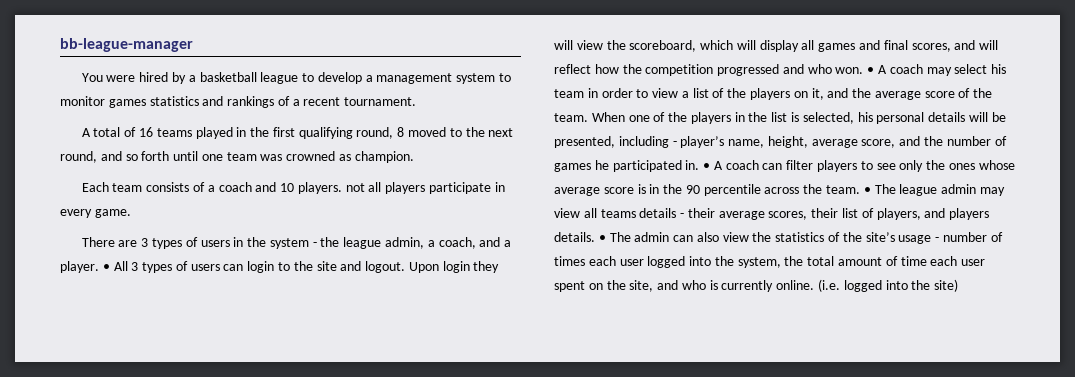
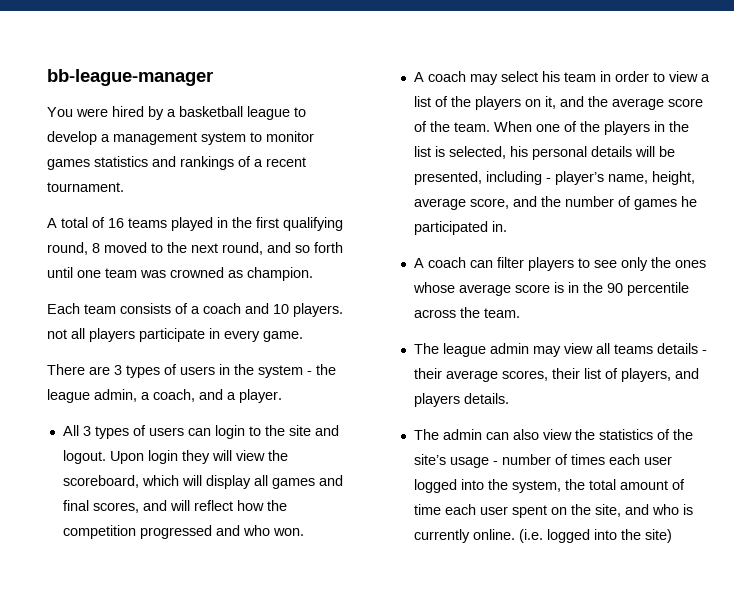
- There are 3 types of users in the system - the league admin, a coach, and a player. • All 3 types of users can login to the site and logout.
+ There are 3 types of users in the system - the league admin, a coach, and a player.
+ All 3 types of users can login to the site and logout.
- Upon login they will view the scoreboard, which will display all games and final scores, and will reflect how the competition progressed and who won. • A coach may select his team in order to view a list of the players on it, and the average score of the team.
+ Upon login they will view the scoreboard, which will display all games and final scores, and will reflect how the competition progressed and who won.
+ A coach may select his team in order to view a list of the players on it, and the average score of the team.
- When one of the players in the list is selected, his personal details will be presented, including - player’s name, height, average score, and the number of games he participated in. • A coach can filter players to see only the ones whose average score is in the 90 percentile across the team. • The league admin may view all teams details - their average scores, their list of players, and players details. • The admin can also view the statistics of the site’s usage - number of times each user logged into the system, the total amount of time each user spent on the site, and who is currently online.
+ When one of the players in the list is selected, his personal details will be presented, including - player’s name, height, average score, and the number of games he participated in.
+ A coach can filter players to see only the ones whose average score is in the 90 percentile across the team.
+ The league admin may view all teams details - their average scores, their list of players, and players details.
+ The admin can also view the statistics of the site’s usage - number of times each user logged into the system, the total amount of time each user spent on the site, and who is currently online.

